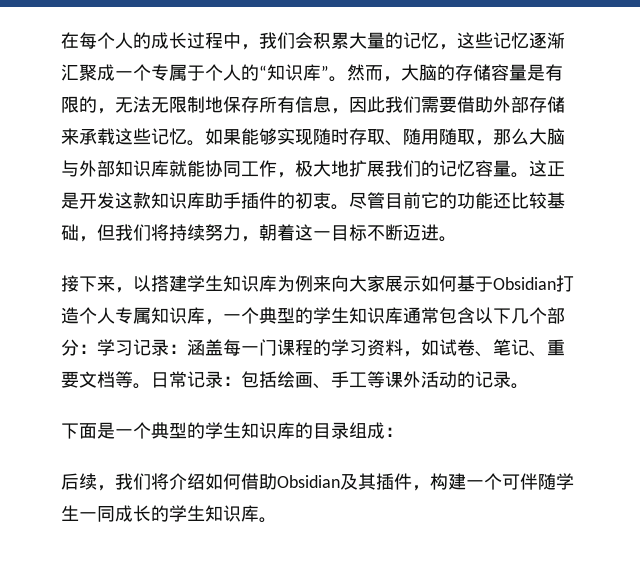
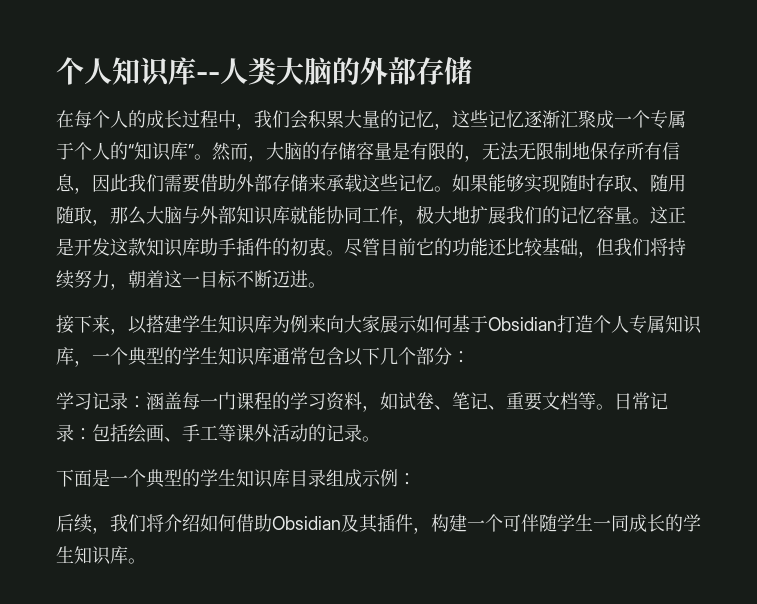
+ 个人知识库--人类大脑的外部存储
- 接下来，以搭建学生知识库为例来向大家展示如何基于Obsidian打造个人专属知识库，一个典型的学生知识库通常包含以下几个部分：学习记录：涵盖每一门课程的学习资料，如试卷、笔记、重要文档等。
+ 接下来，以搭建学生知识库为例来向大家展示如何基于Obsidian打造个人专属知识库，一个典型的学生知识库通常包含以下几个部分：
+ 学习记录：涵盖每一门课程的学习资料，如试卷、笔记、重要文档等。
- 下面是一个典型的学生知识库的目录组成：
+ 下面是一个典型的学生知识库目录组成示例：

